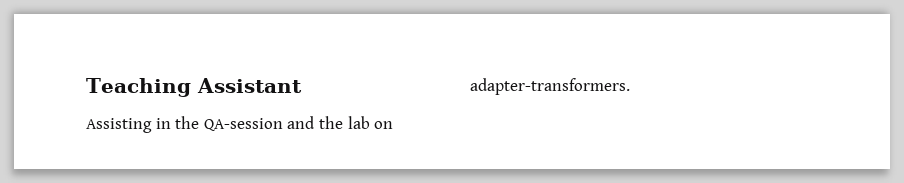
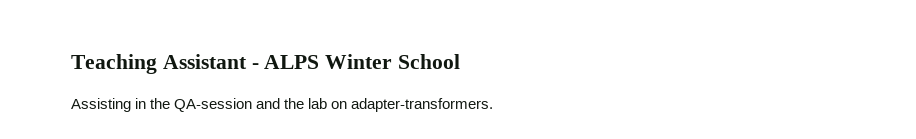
- Teaching Assistant
+ Teaching Assistant - ALPS Winter School

